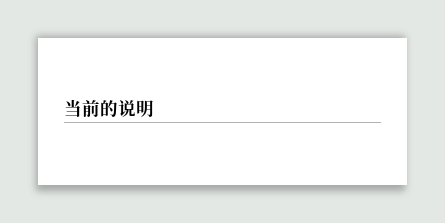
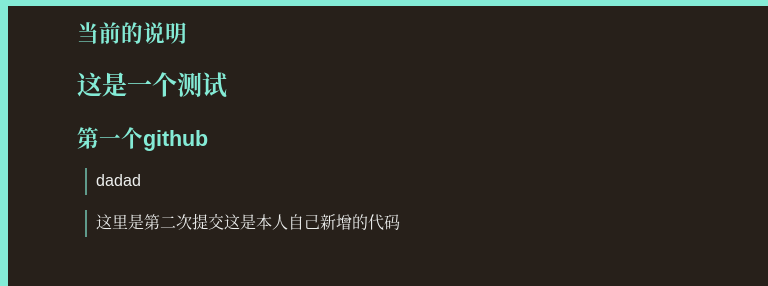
+ 这是一个测试
+ 第一个github
+ dadad
+ 这里是第二次提交这是本人自己新增的代码

